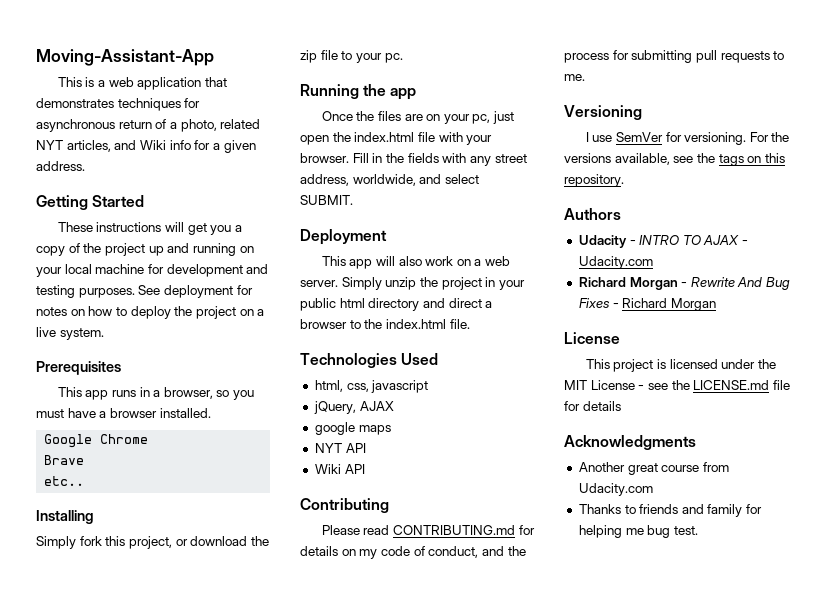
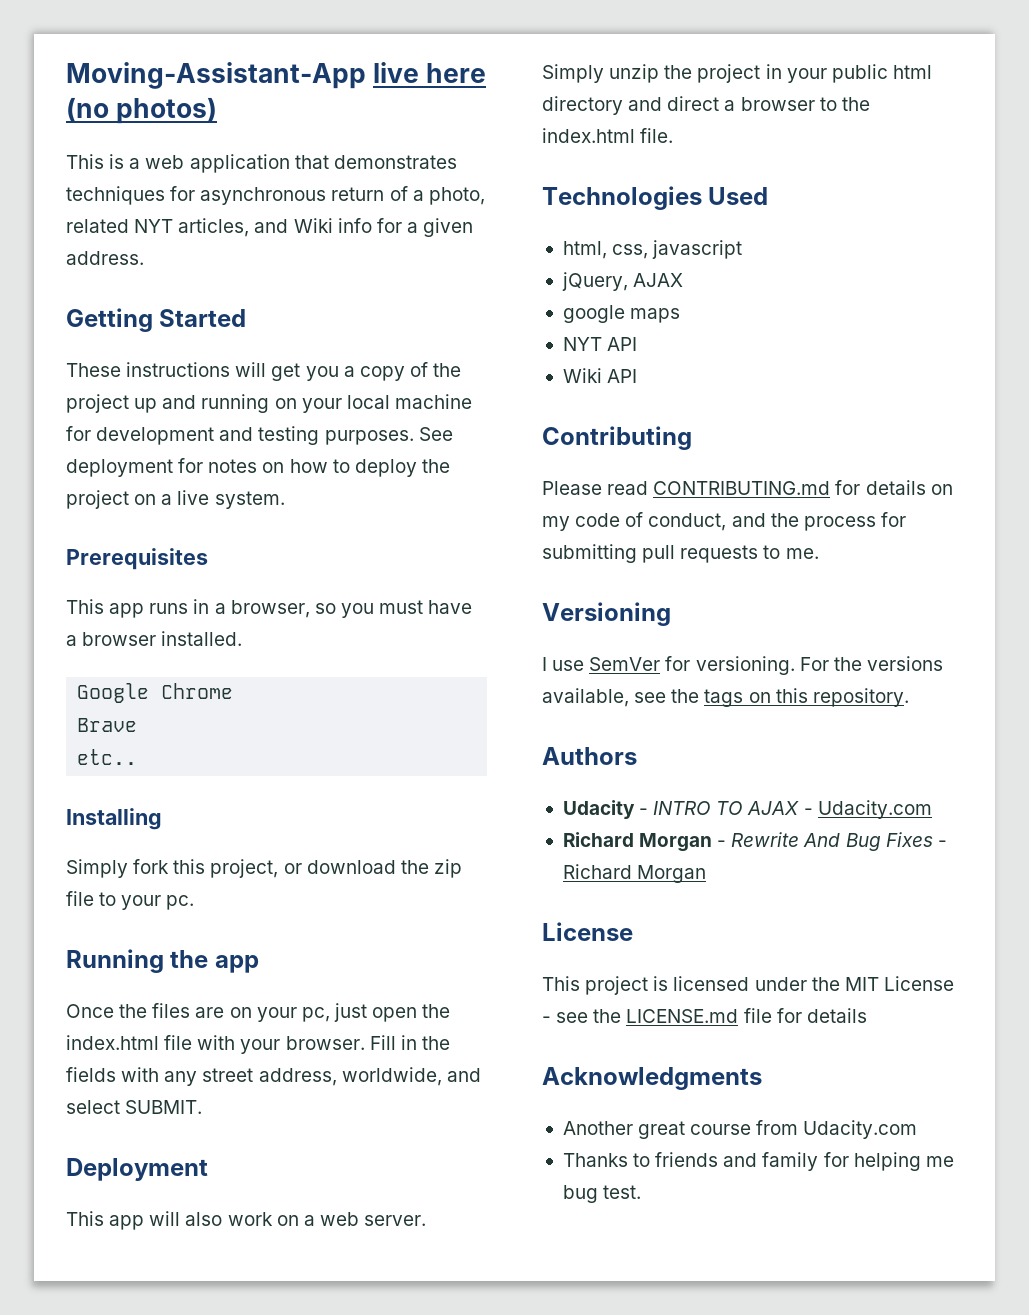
- Moving-Assistant-App
+ Moving-Assistant-App live here (no photos)

